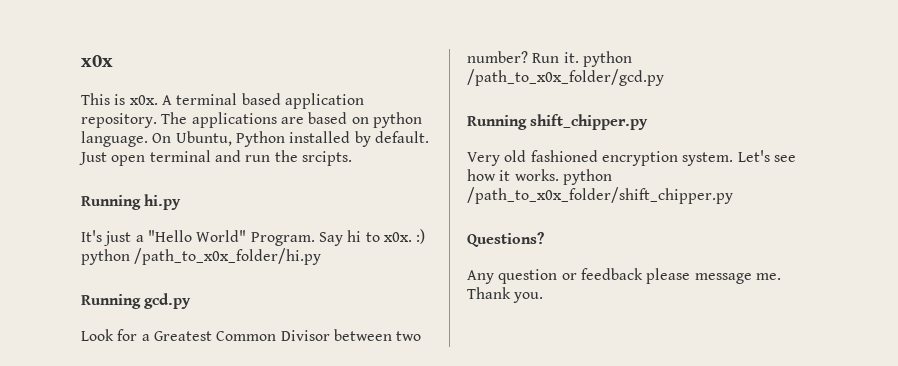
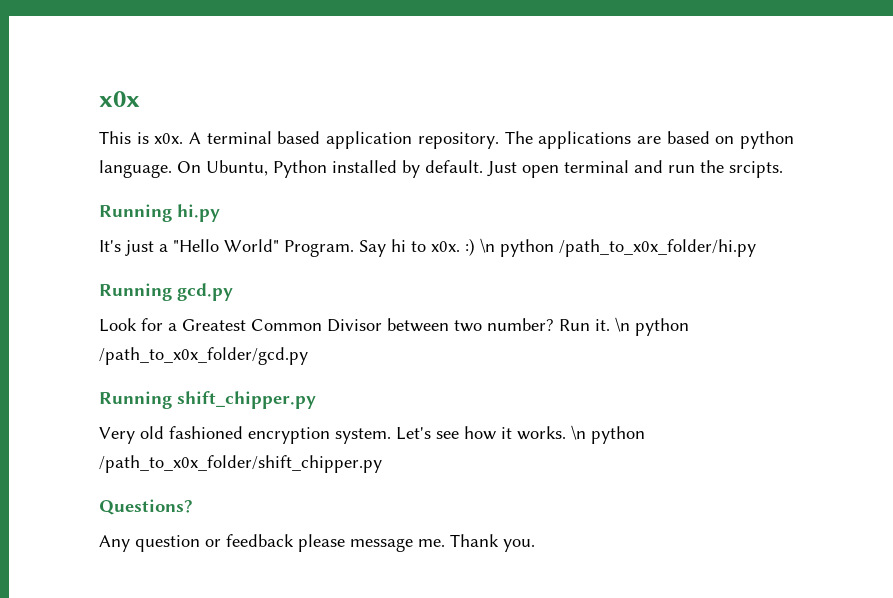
- Say hi to x0x. :) python /path_to_x0x_folder/hi.py
+ Say hi to x0x. :) \n python /path_to_x0x_folder/hi.py
- Run it. python /path_to_x0x_folder/gcd.py
+ Run it. \n python /path_to_x0x_folder/gcd.py
- Let's see how it works. python /path_to_x0x_folder/shift_chipper.py
+ Let's see how it works. \n python /path_to_x0x_folder/shift_chipper.py

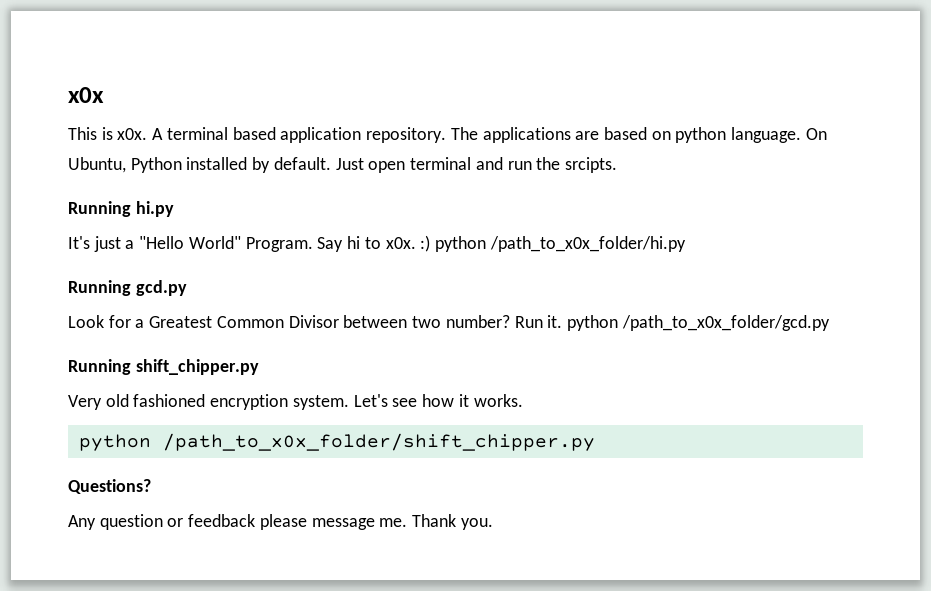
- Say hi to x0x. :) \n python /path_to_x0x_folder/hi.py
+ Say hi to x0x. :) python /path_to_x0x_folder/hi.py
- Run it. \n python /path_to_x0x_folder/gcd.py
+ Run it. python /path_to_x0x_folder/gcd.py
- Let's see how it works. \n python /path_to_x0x_folder/shift_chipper.py
+ Let's see how it works.
+ python /path_to_x0x_folder/shift_chipper.py

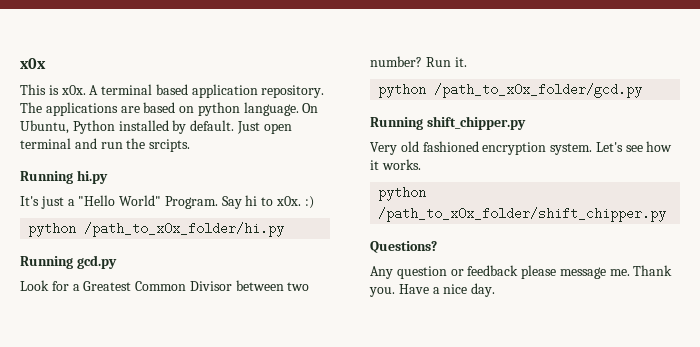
- Say hi to x0x. :) python /path_to_x0x_folder/hi.py
+ Say hi to x0x. :)
+ python /path_to_x0x_folder/hi.py
- Run it. python /path_to_x0x_folder/gcd.py
+ Run it.
+ python /path_to_x0x_folder/gcd.py
+ Have a nice day.

